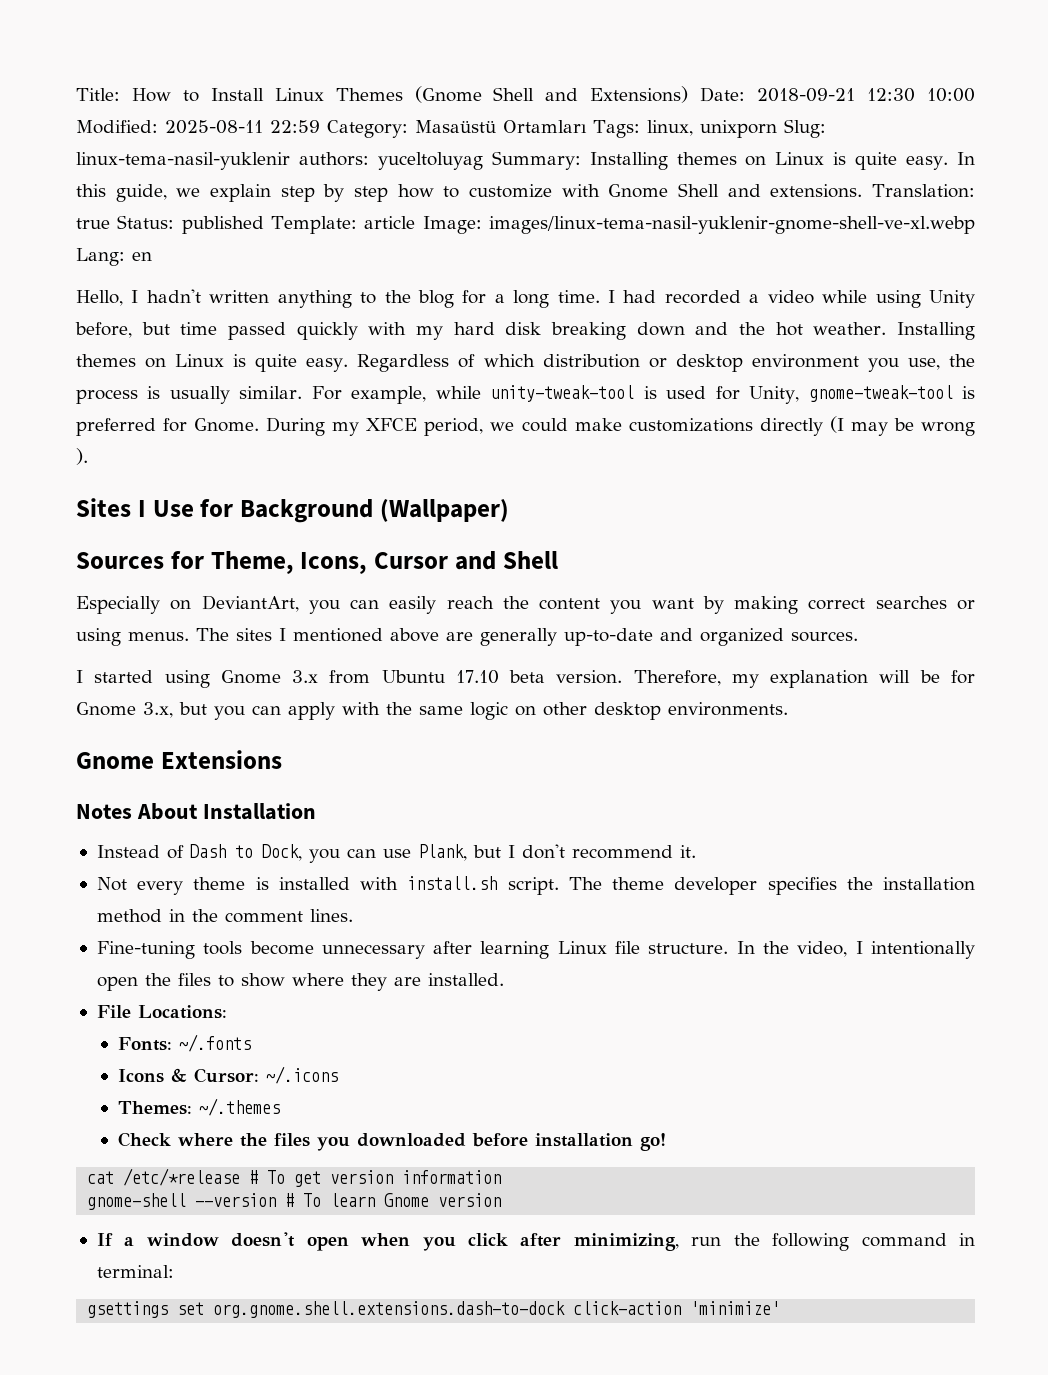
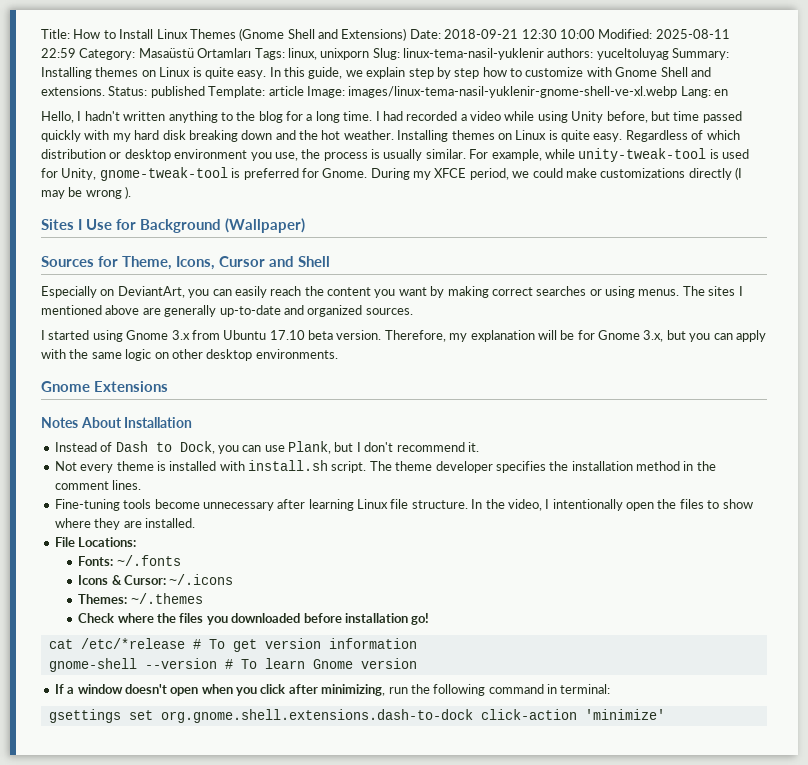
- Translation: true Status: published Template: article Image: images/linux-tema-nasil-yuklenir-gnome-shell-ve-xl.webp Lang: en
+ Status: published Template: article Image: images/linux-tema-nasil-yuklenir-gnome-shell-ve-xl.webp Lang: en

